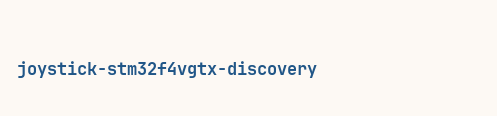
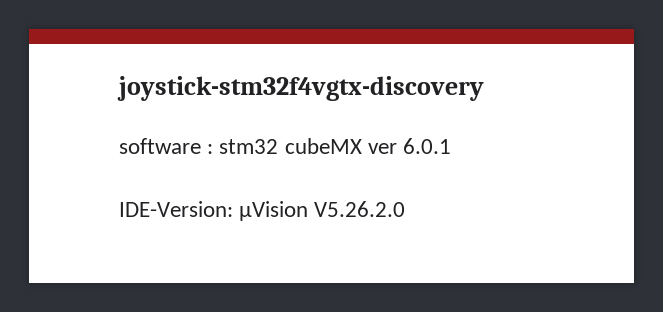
+ software : stm32 cubeMX ver 6.0.1
+ IDE-Version: µVision V5.26.2.0

